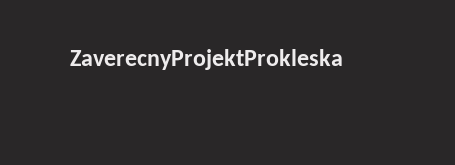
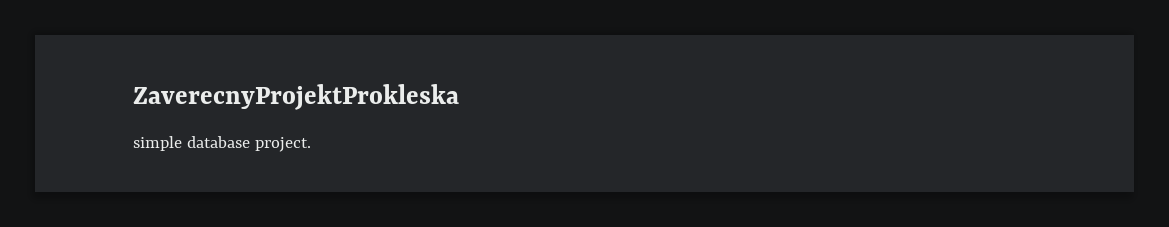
+ simple database project.

